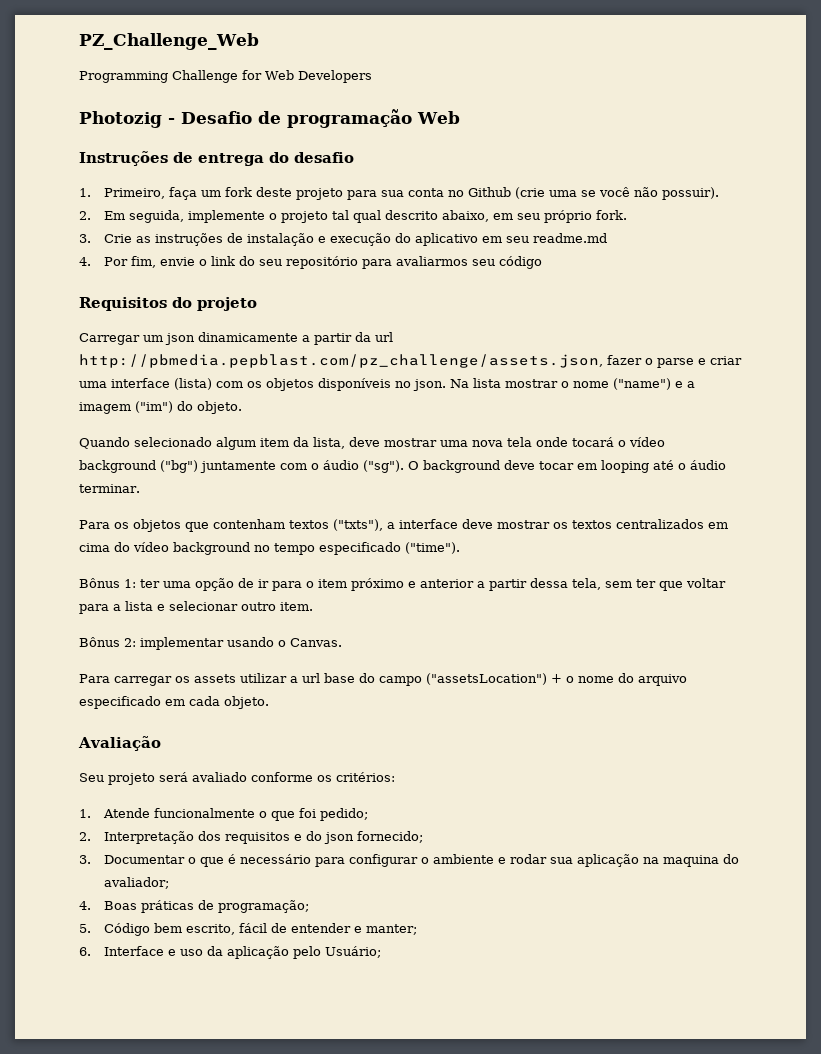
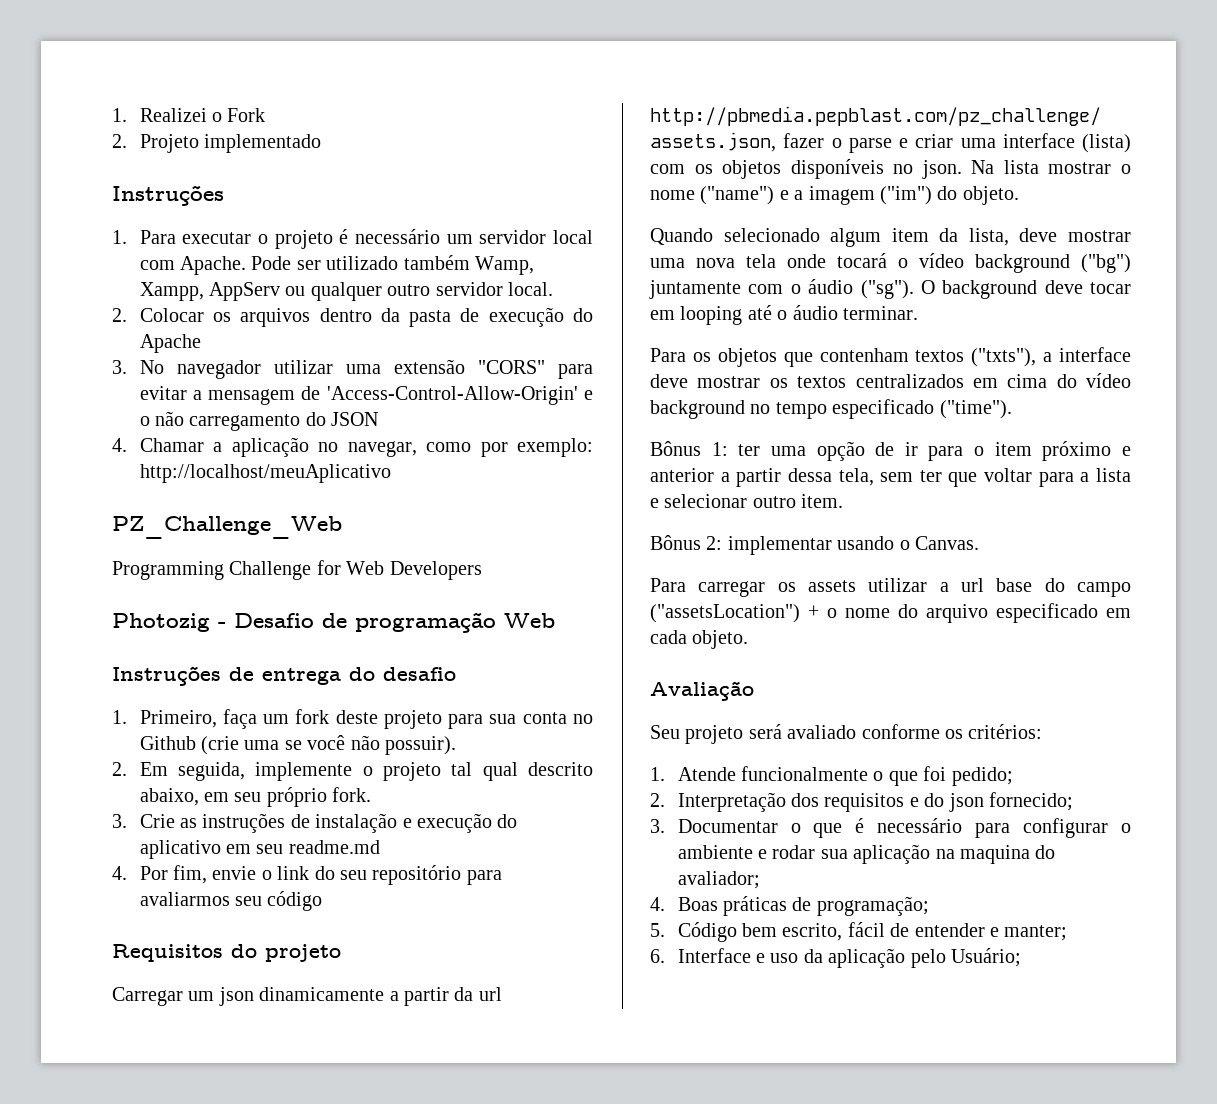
+ 1. Realizei o Fork
+ 2. Projeto implementado
+ Instruções
+ 1. Para executar o projeto é necessário um servidor local com Apache. Pode ser utilizado também Wamp, Xampp, AppServ ou qualquer outro servidor local.
+ 2. Colocar os arquivos dentro da pasta de execução do Apache
+ 3. No navegador utilizar uma extensão "CORS" para evitar a mensagem de 'Access-Control-Allow-Origin' e o não carregamento do JSON
+ 4. Chamar a aplicação no navegar, como por exemplo: http://localhost/meuAplicativo

